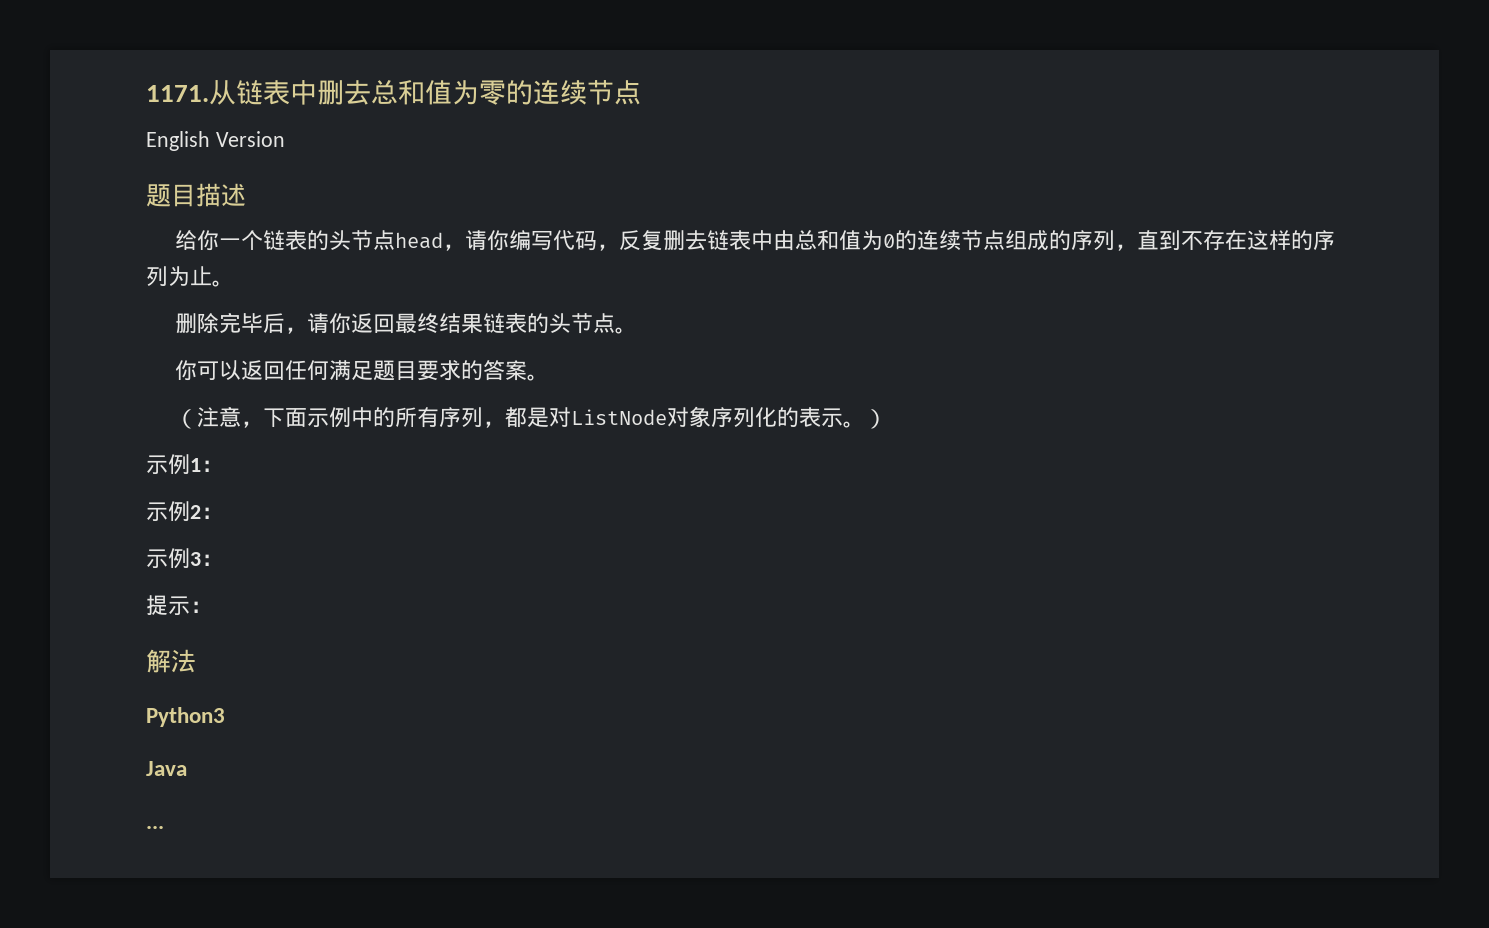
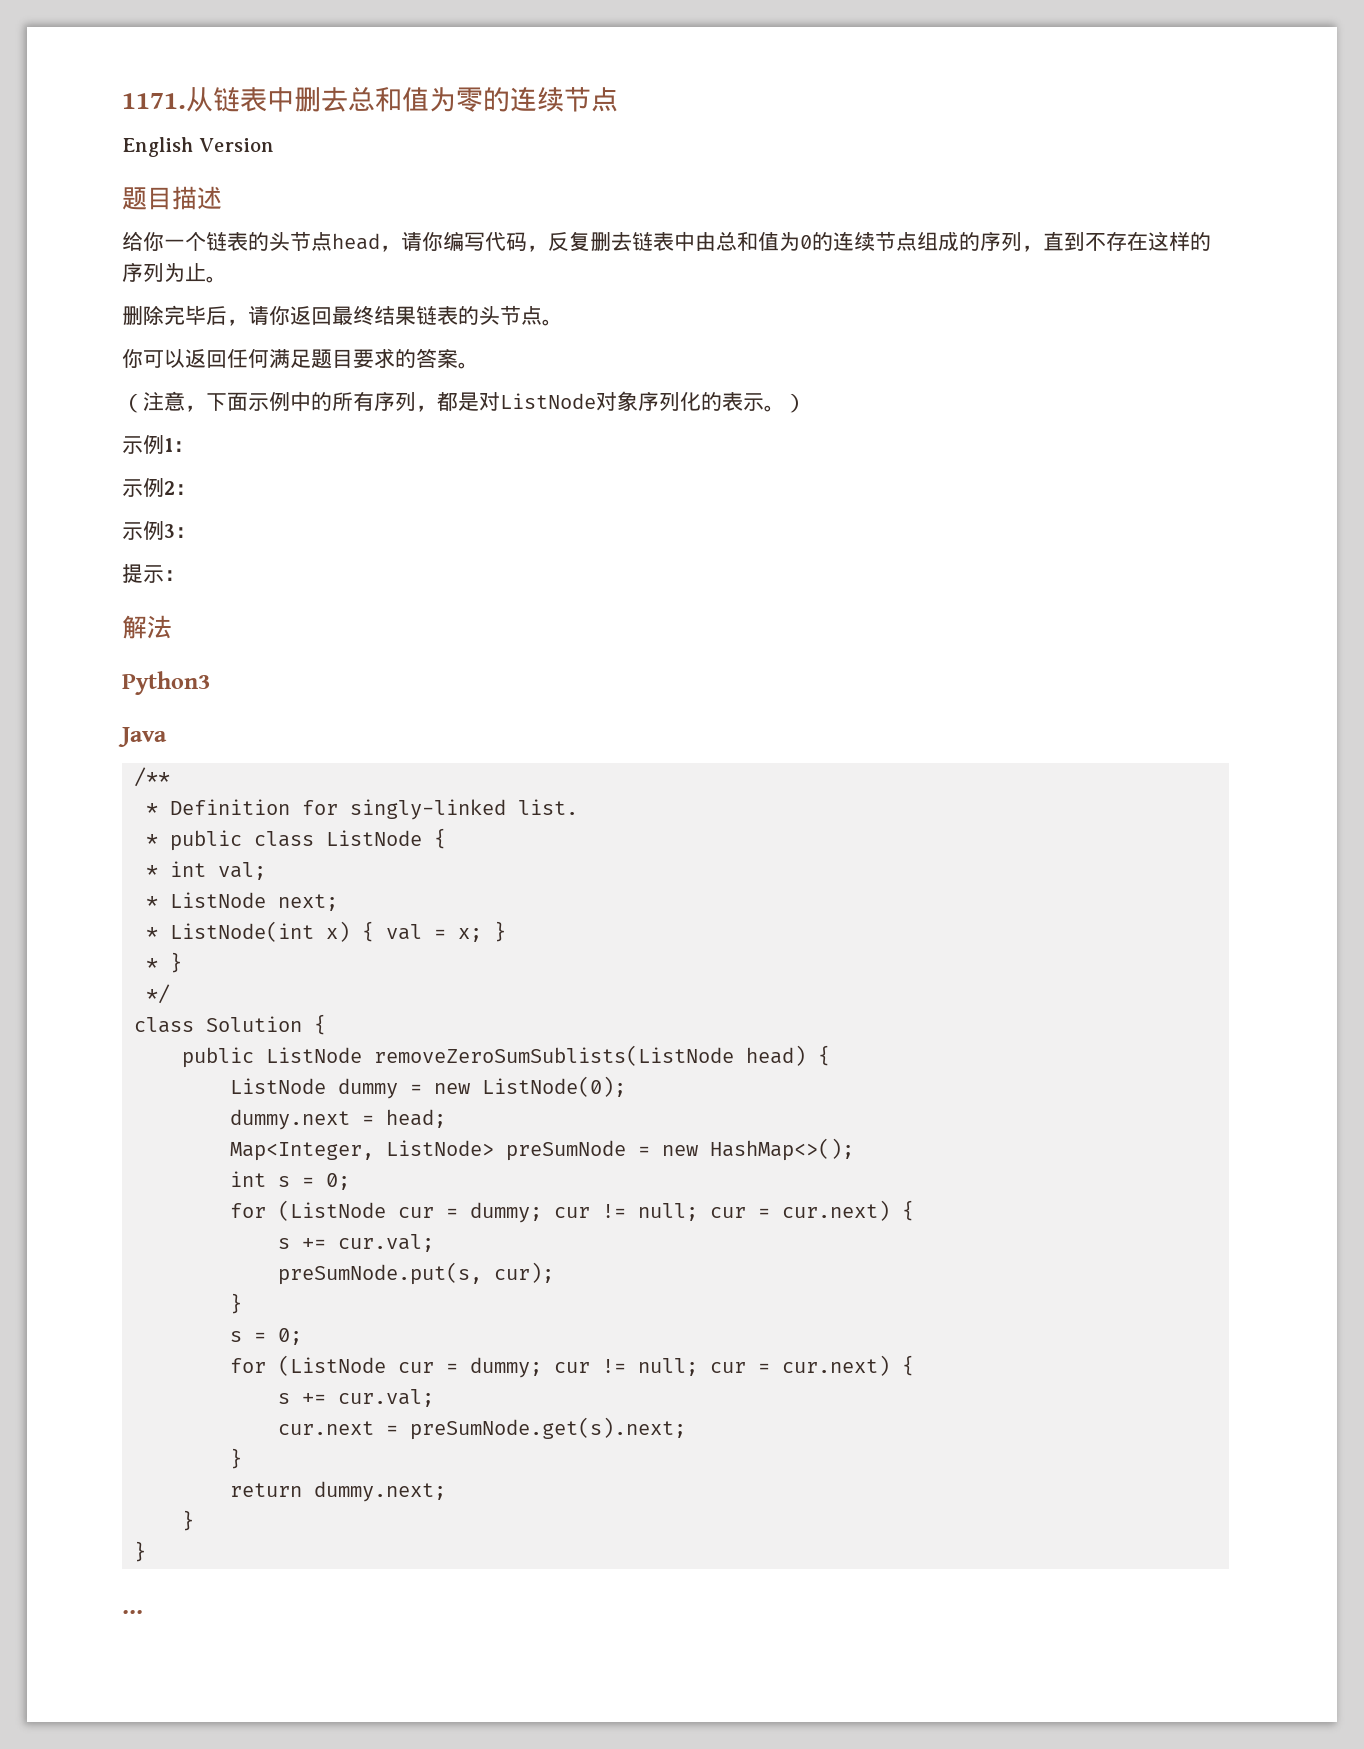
+ /**
+ * Definition for singly-linked list.
+ * public class ListNode {
+ * int val;
+ * ListNode next;
+ * ListNode(int x) { val = x; }
+ * }
+ */
+ class Solution {
+ public ListNode removeZeroSumSublists(ListNode head) {
+ ListNode dummy = new ListNode(0);
+ dummy.next = head;
+ Map<Integer, ListNode> preSumNode = new HashMap<>();
+ int s = 0;
+ for (ListNode cur = dummy; cur != null; cur = cur.next) {
+ s += cur.val;
+ preSumNode.put(s, cur);
+ }
+ s = 0;
+ for (ListNode cur = dummy; cur != null; cur = cur.next) {
+ s += cur.val;
+ cur.next = preSumNode.get(s).next;
+ }
+ return dummy.next;
+ }
+ }

